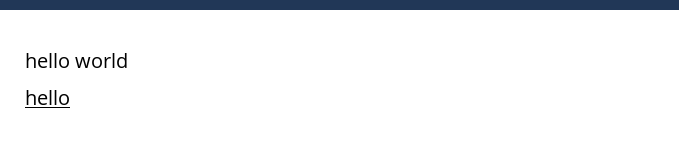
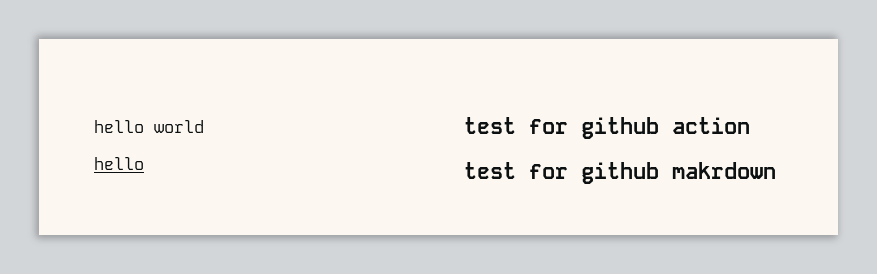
+ test for github action
+ test for github makrdown

